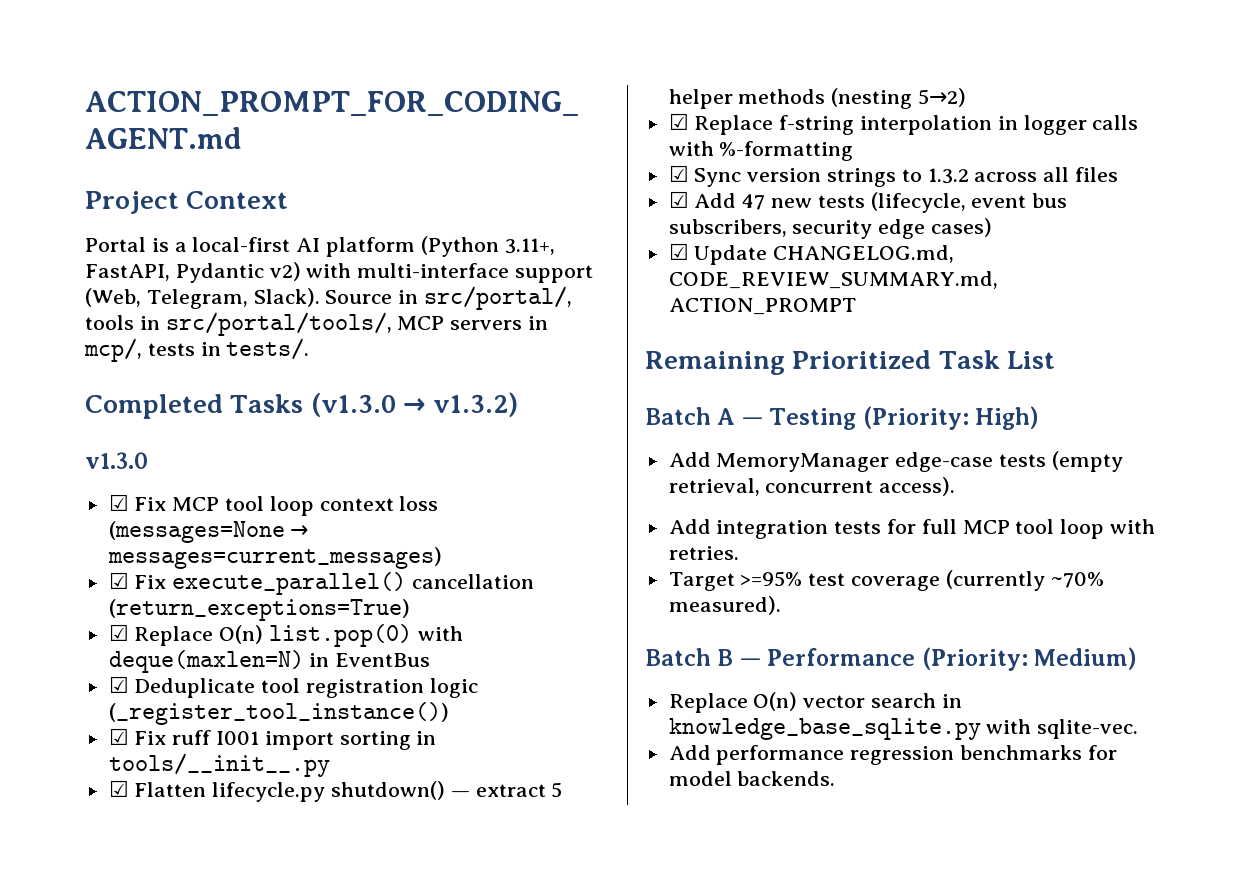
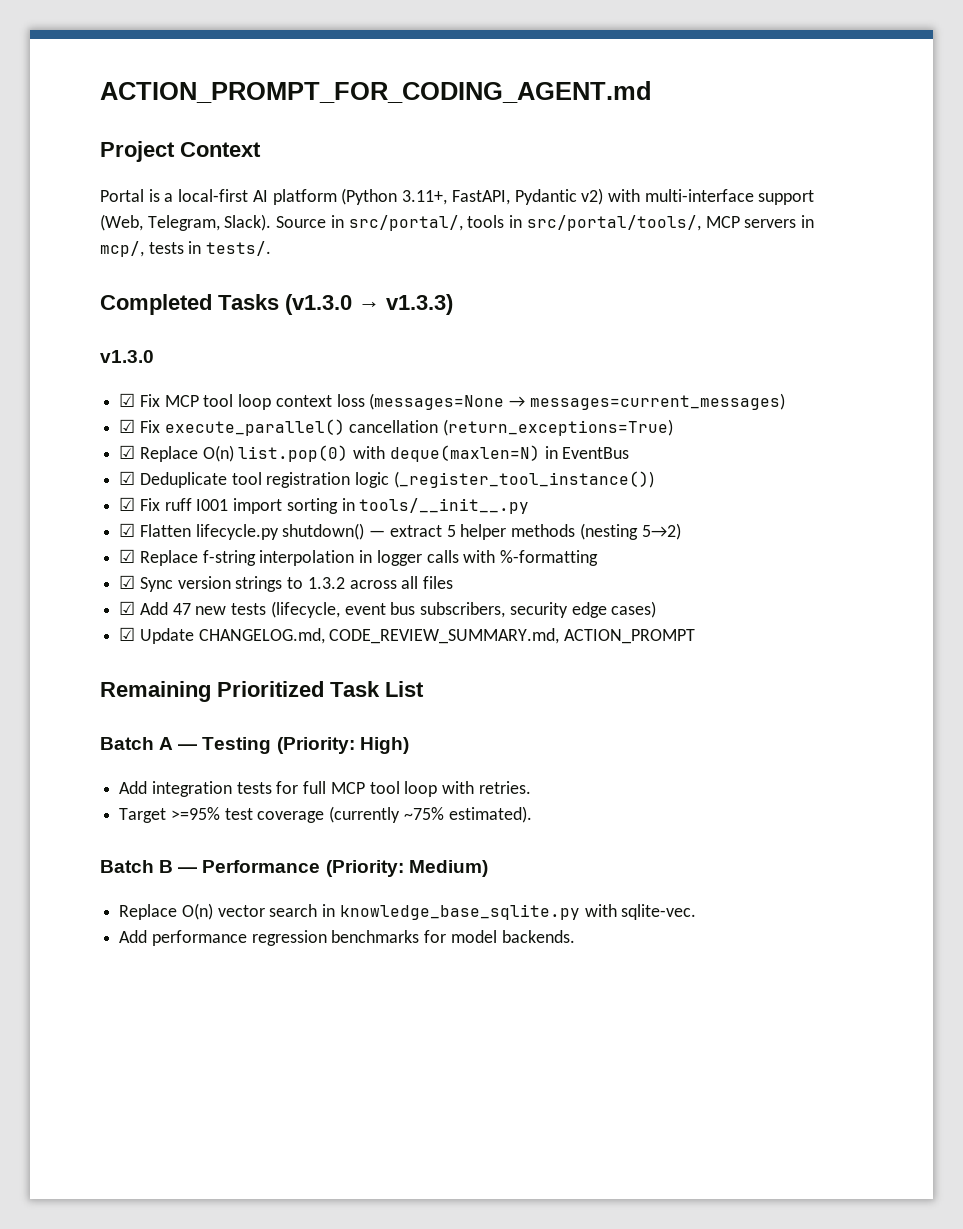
- Completed Tasks (v1.3.0 → v1.3.2)
+ Completed Tasks (v1.3.0 → v1.3.3)
- Add MemoryManager edge-case tests (empty retrieval, concurrent access).
- Target >=95% test coverage (currently ~70% measured).
+ Target >=95% test coverage (currently ~75% estimated).

